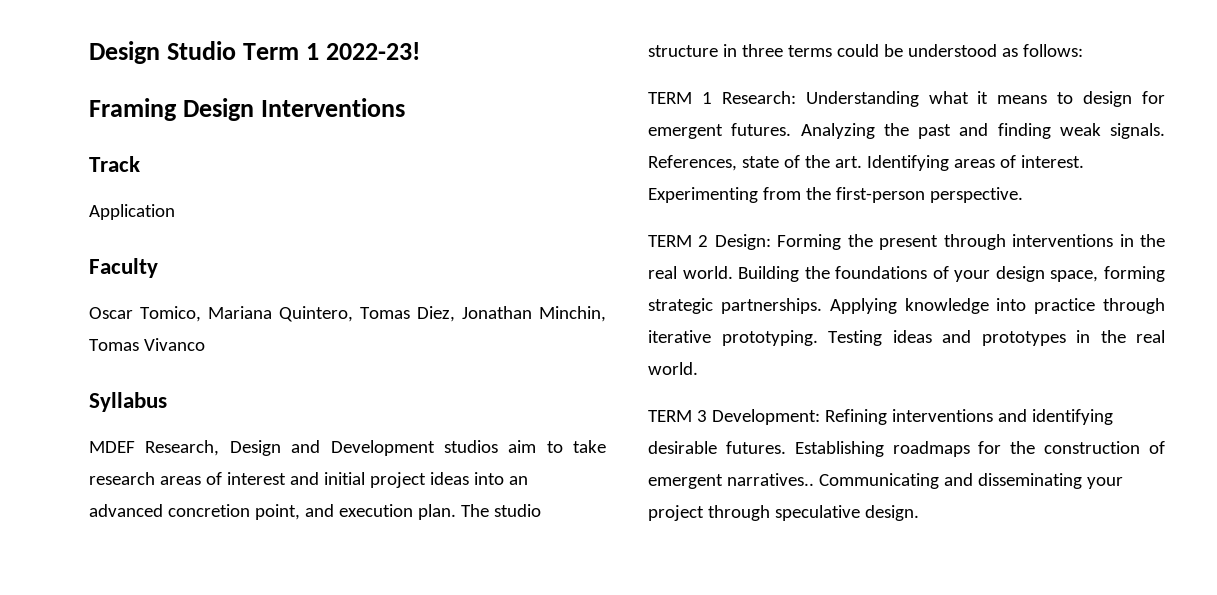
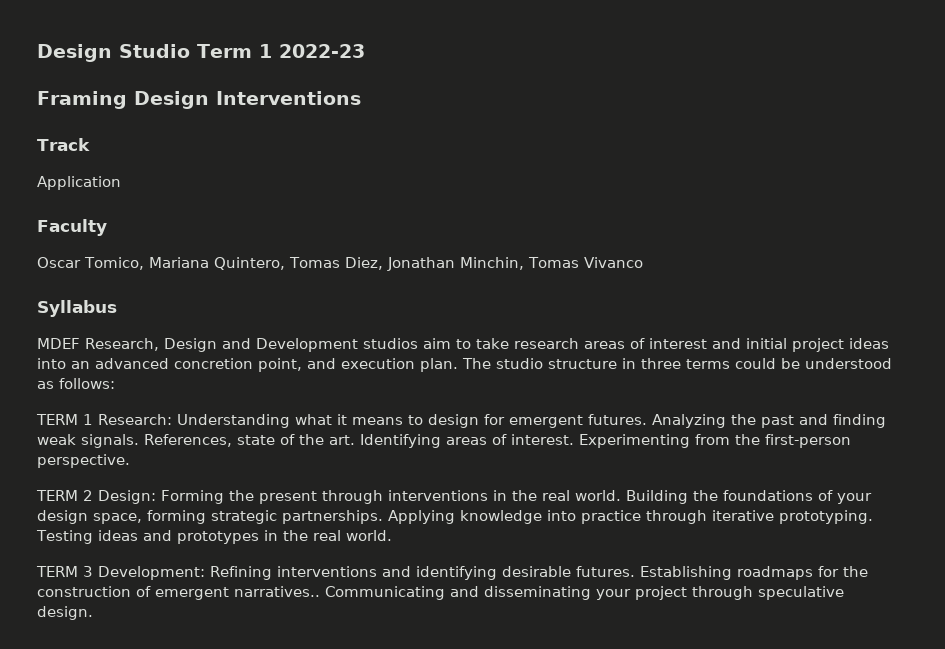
- Design Studio Term 1 2022-23!
+ Design Studio Term 1 2022-23

